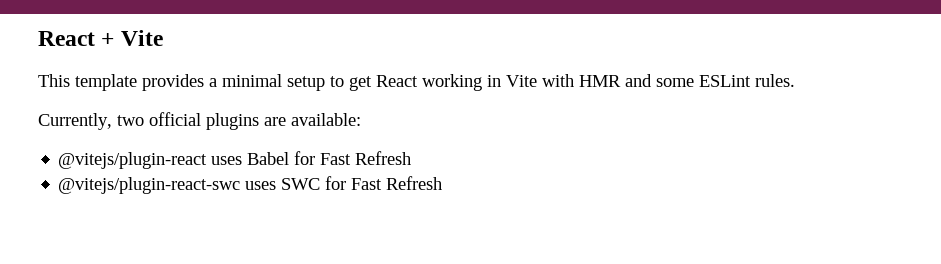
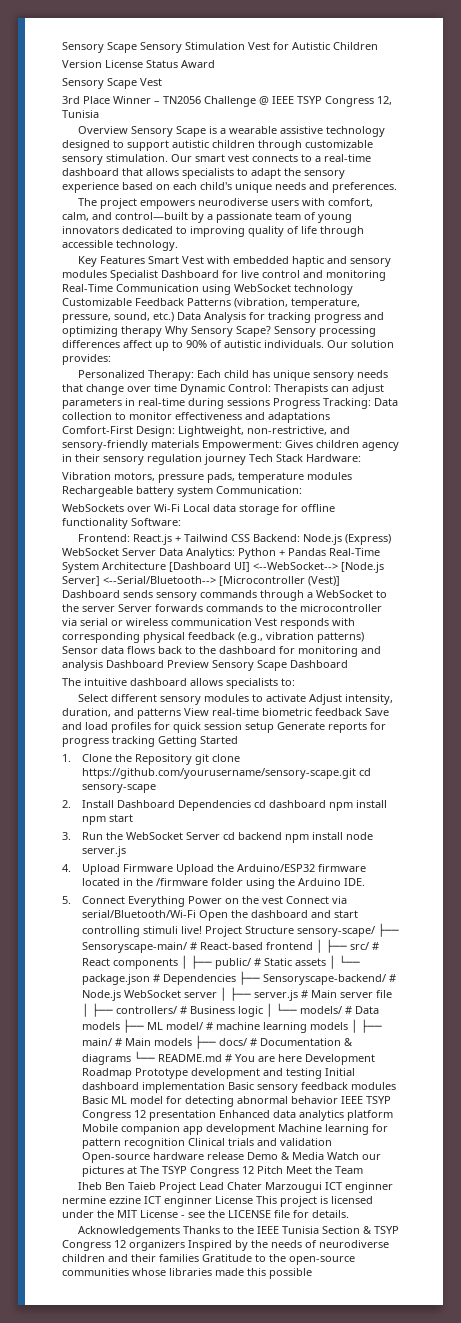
- React + Vite
- This template provides a minimal setup to get React working in Vite with HMR and some ESLint rules.
- Currently, two official plugins are available:
- @vitejs/plugin-react uses Babel for Fast Refresh
- @vitejs/plugin-react-swc uses SWC for Fast Refresh
+ Sensory Scape Sensory Stimulation Vest for Autistic Children
+ Version License Status Award
+ Sensory Scape Vest
+ 3rd Place Winner – TN2056 Challenge @ IEEE TSYP Congress 12, Tunisia
+ Overview Sensory Scape is a wearable assistive technology designed to support autistic children through customizable sensory stimulation. Our smart vest connects to a real-time dashboard that allows specialists to adapt the sensory experience based on each child's unique needs and preferences.
+ The project empowers neurodiverse users with comfort, calm, and control—built by a passionate team of young innovators dedicated to improving quality of life through accessible technology.
+ Key Features Smart Vest with embedded haptic and sensory modules Specialist Dashboard for live control and monitoring Real-Time Communication using WebSocket technology Customizable Feedback Patterns (vibration, temperature, pressure, sound, etc.) Data Analysis for tracking progress and optimizing therapy Why Sensory Scape? Sensory processing differences affect up to 90% of autistic individuals. Our solution provides:
+ Personalized Therapy: Each child has unique sensory needs that change over time Dynamic Control: Therapists can adjust parameters in real-time during sessions Progress Tracking: Data collection to monitor effectiveness and adaptations Comfort-First Design: Lightweight, non-restrictive, and sensory-friendly materials Empowerment: Gives children agency in their sensory regulation journey Tech Stack Hardware:
+ Vibration motors, pressure pads, temperature modules Rechargeable battery system Communication:
+ WebSockets over Wi-Fi Local data storage for offline functionality Software:
+ Frontend: React.js + Tailwind CSS Backend: Node.js (Express) WebSocket Server Data Analytics: Python + Pandas Real-Time System Architecture [Dashboard UI] <--WebSocket--> [Node.js Server] <--Serial/Bluetooth--> [Microcontroller (Vest)] Dashboard sends sensory commands through a WebSocket to the server Server forwards commands to the microcontroller via serial or wireless communication Vest responds with corresponding physical feedback (e.g., vibration patterns) Sensor data flows back to the dashboard for monitoring and analysis Dashboard Preview Sensory Scape Dashboard
+ The intuitive dashboard allows specialists to:
+ Select different sensory modules to activate Adjust intensity, duration, and patterns View real-time biometric feedback Save and load profiles for quick session setup Generate reports for progress tracking Getting Started
+ 1. Clone the Repository git clone https://github.com/yourusername/sensory-scape.git cd sensory-scape
+ 2. Install Dashboard Dependencies cd dashboard npm install npm start
+ 3. Run the WebSocket Server cd backend npm install node server.js
+ 4. Upload Firmware Upload the Arduino/ESP32 firmware located in the /firmware folder using the Arduino IDE.
+ 5. Connect Everything Power on the vest Connect via serial/Bluetooth/Wi-Fi Open the dashboard and start controlling stimuli live! Project Structure sensory-scape/ ├── Sensoryscape-main/ # React-based frontend │ ├── src/ # React components │ ├── public/ # Static assets │ └── package.json # Dependencies ├── Sensoryscape-backend/ # Node.js WebSocket server │ ├── server.js # Main server file │ ├── controllers/ # Business logic │ └── models/ # Data models ├── ML model/ # machine learning models │ ├── main/ # Main models ├── docs/ # Documentation & diagrams └── README.md # You are here Development Roadmap Prototype development and testing Initial dashboard implementation Basic sensory feedback modules Basic ML model for detecting abnormal behavior IEEE TSYP Congress 12 presentation Enhanced data analytics platform Mobile companion app development Machine learning for pattern recognition Clinical trials and validation Open-source hardware release Demo & Media Watch our pictures at The TSYP Congress 12 Pitch Meet the Team
+ Iheb Ben Taieb Project Lead Chater Marzougui ICT enginner nermine ezzine ICT enginner License This project is licensed under the MIT License - see the LICENSE file for details.
+ Acknowledgements Thanks to the IEEE Tunisia Section & TSYP Congress 12 organizers Inspired by the needs of neurodiverse children and their families Gratitude to the open-source communities whose libraries made this possible

